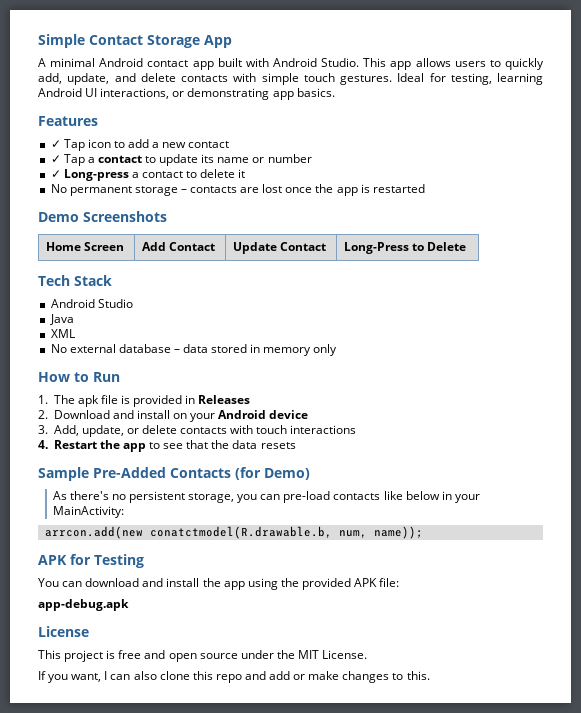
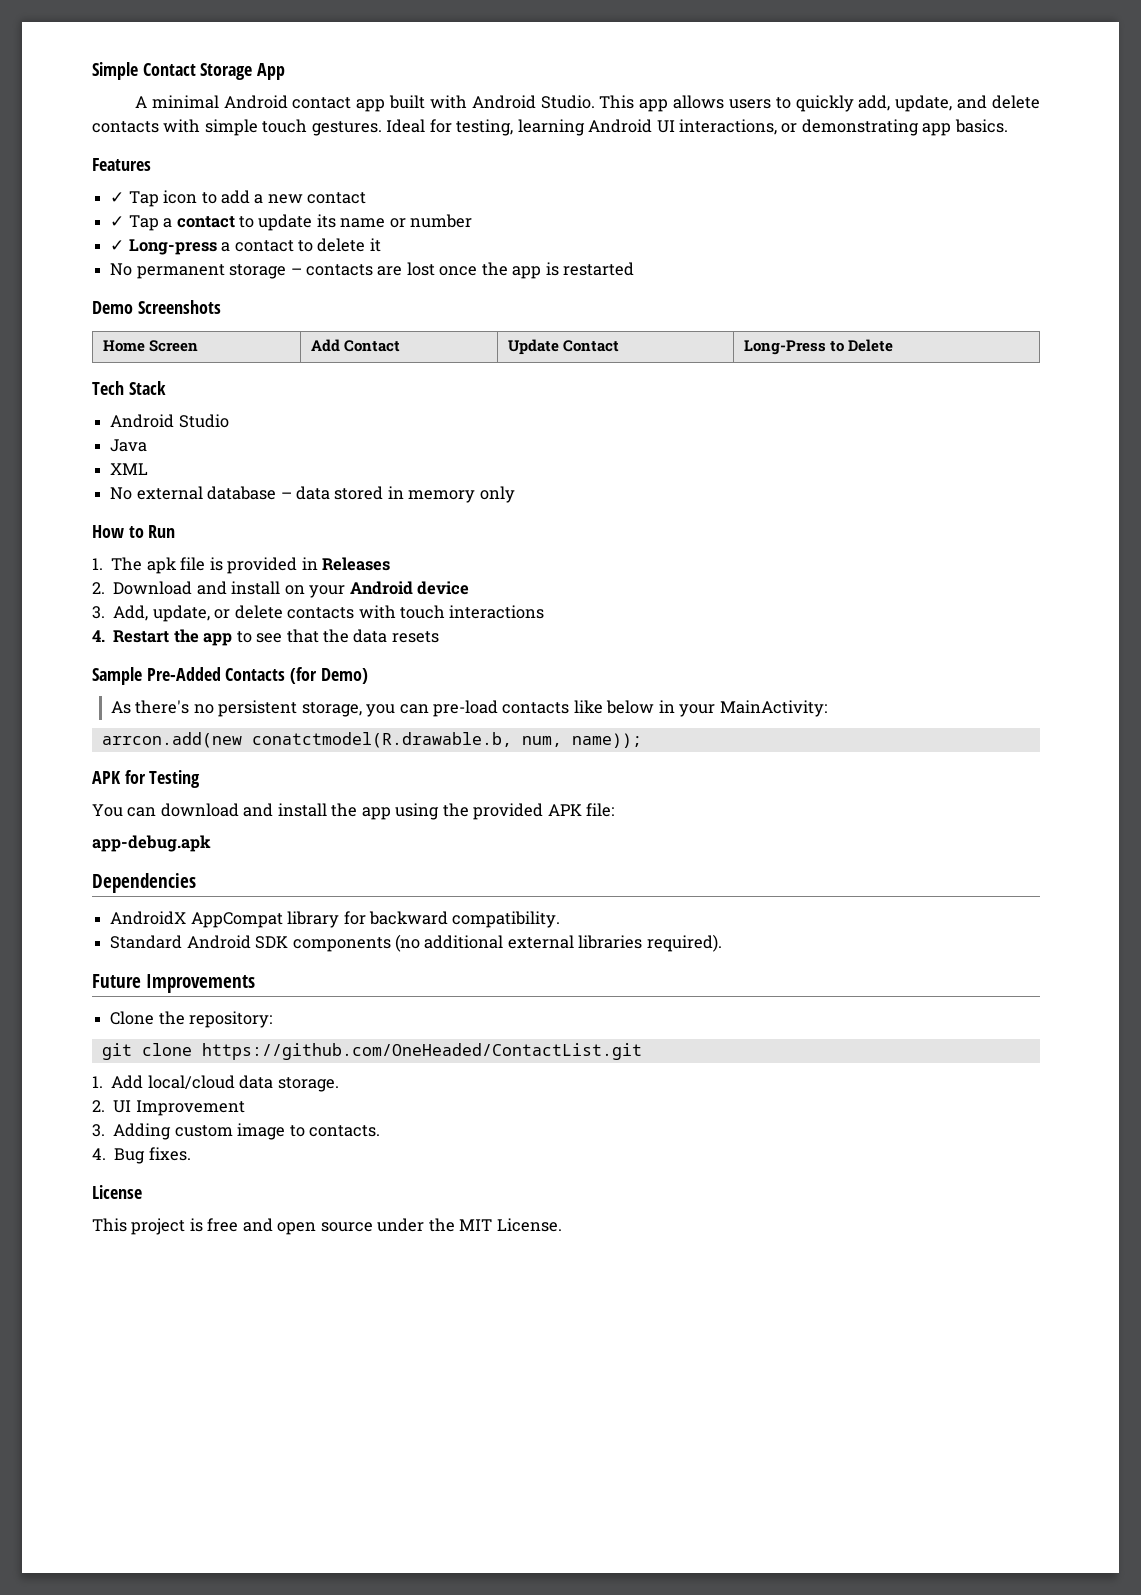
+ Dependencies
+ AndroidX AppCompat library for backward compatibility.
+ Standard Android SDK components (no additional external libraries required).
+ Future Improvements
+ Clone the repository:
+ git clone https://github.com/OneHeaded/ContactList.git
+ 1. Add local/cloud data storage.
+ 2. UI Improvement
+ 3. Adding custom image to contacts.
+ 4. Bug fixes.
- If you want, I can also clone this repo and add or make changes to this.

